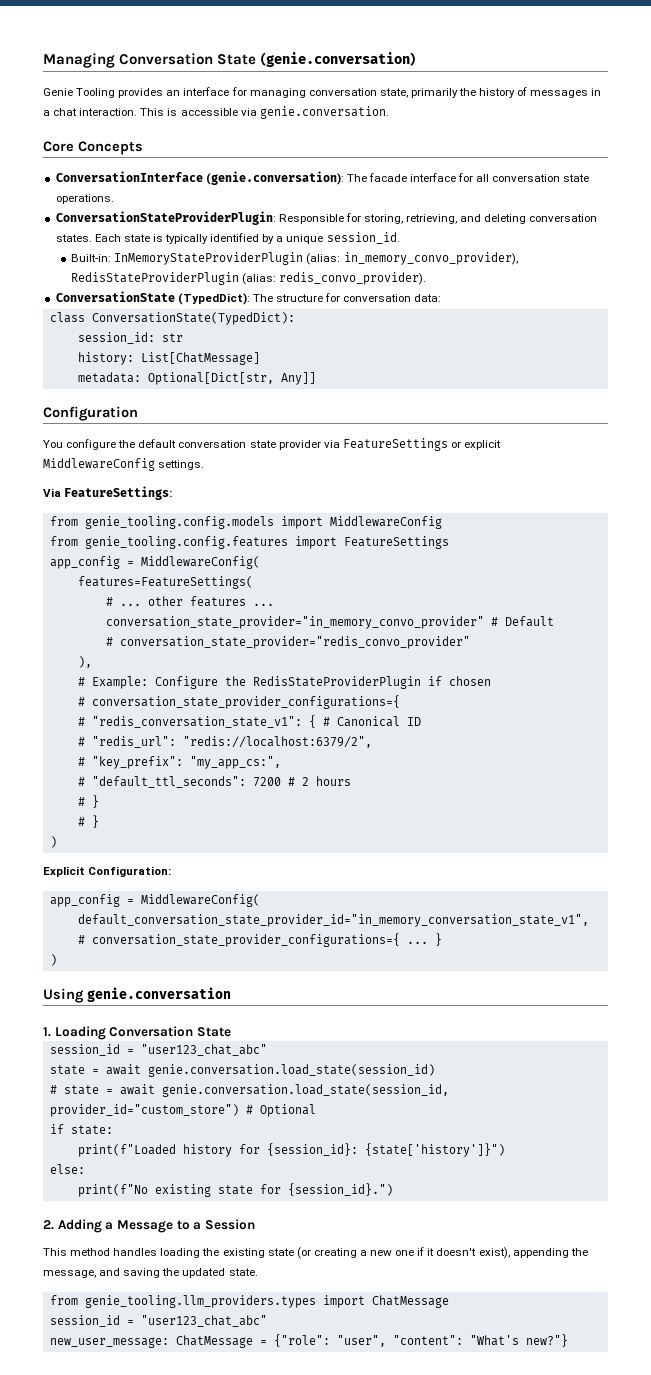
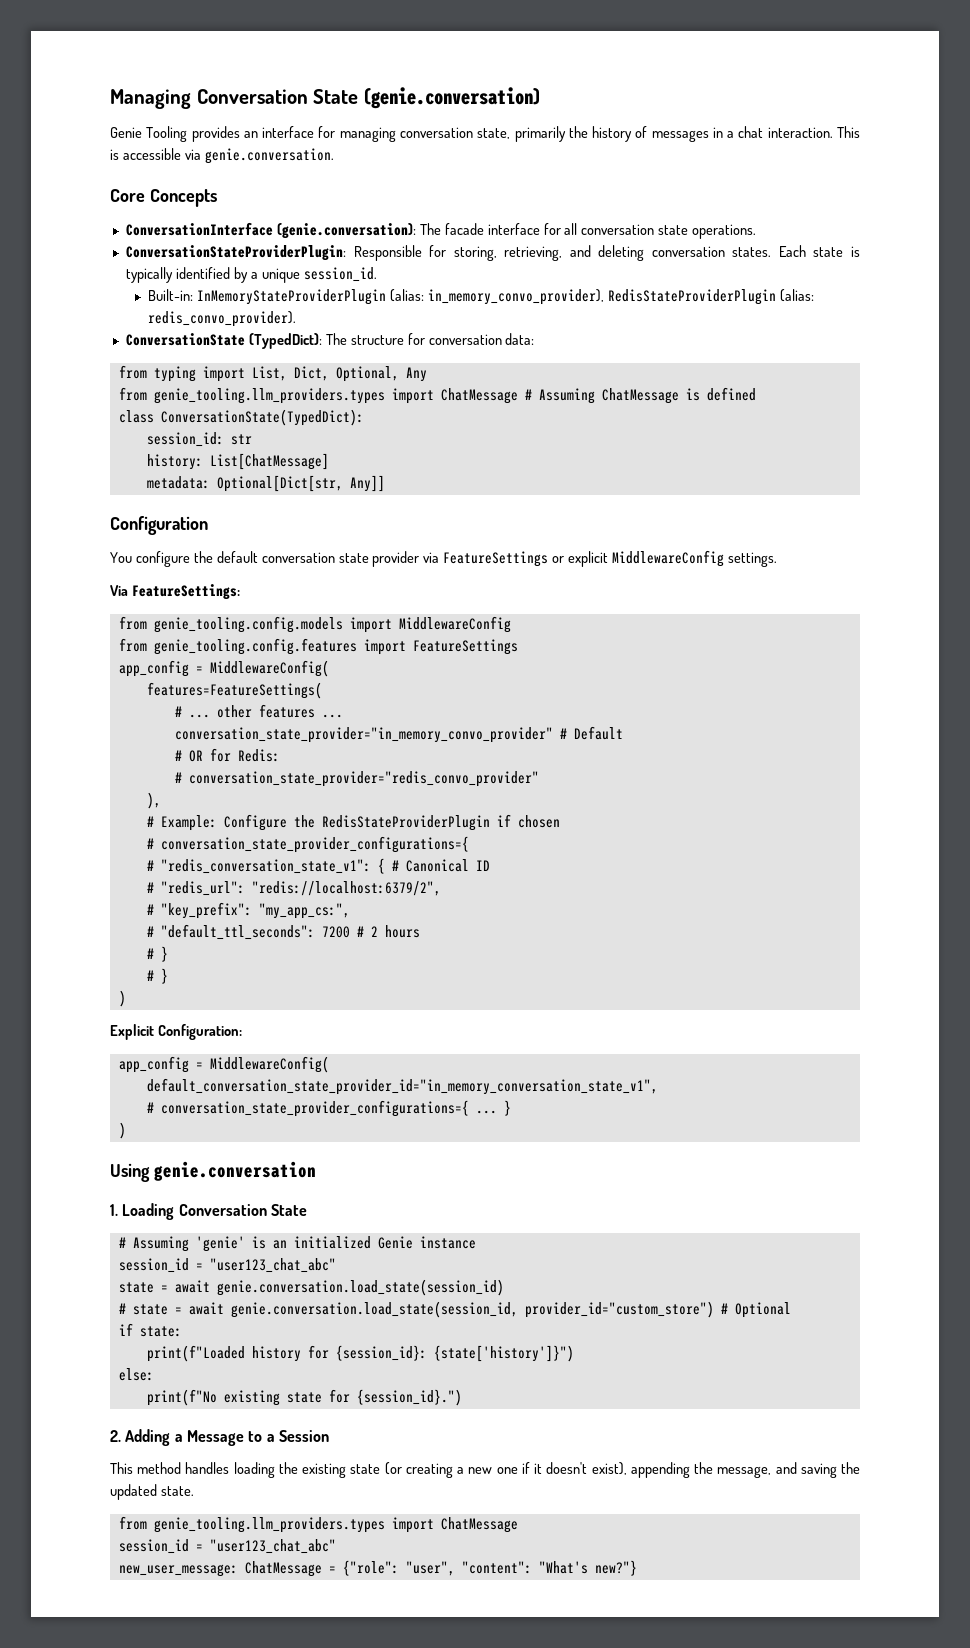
+ from typing import List, Dict, Optional, Any
+ from genie_tooling.llm_providers.types import ChatMessage # Assuming ChatMessage is defined
+ # OR for Redis:
+ # Assuming 'genie' is an initialized Genie instance

